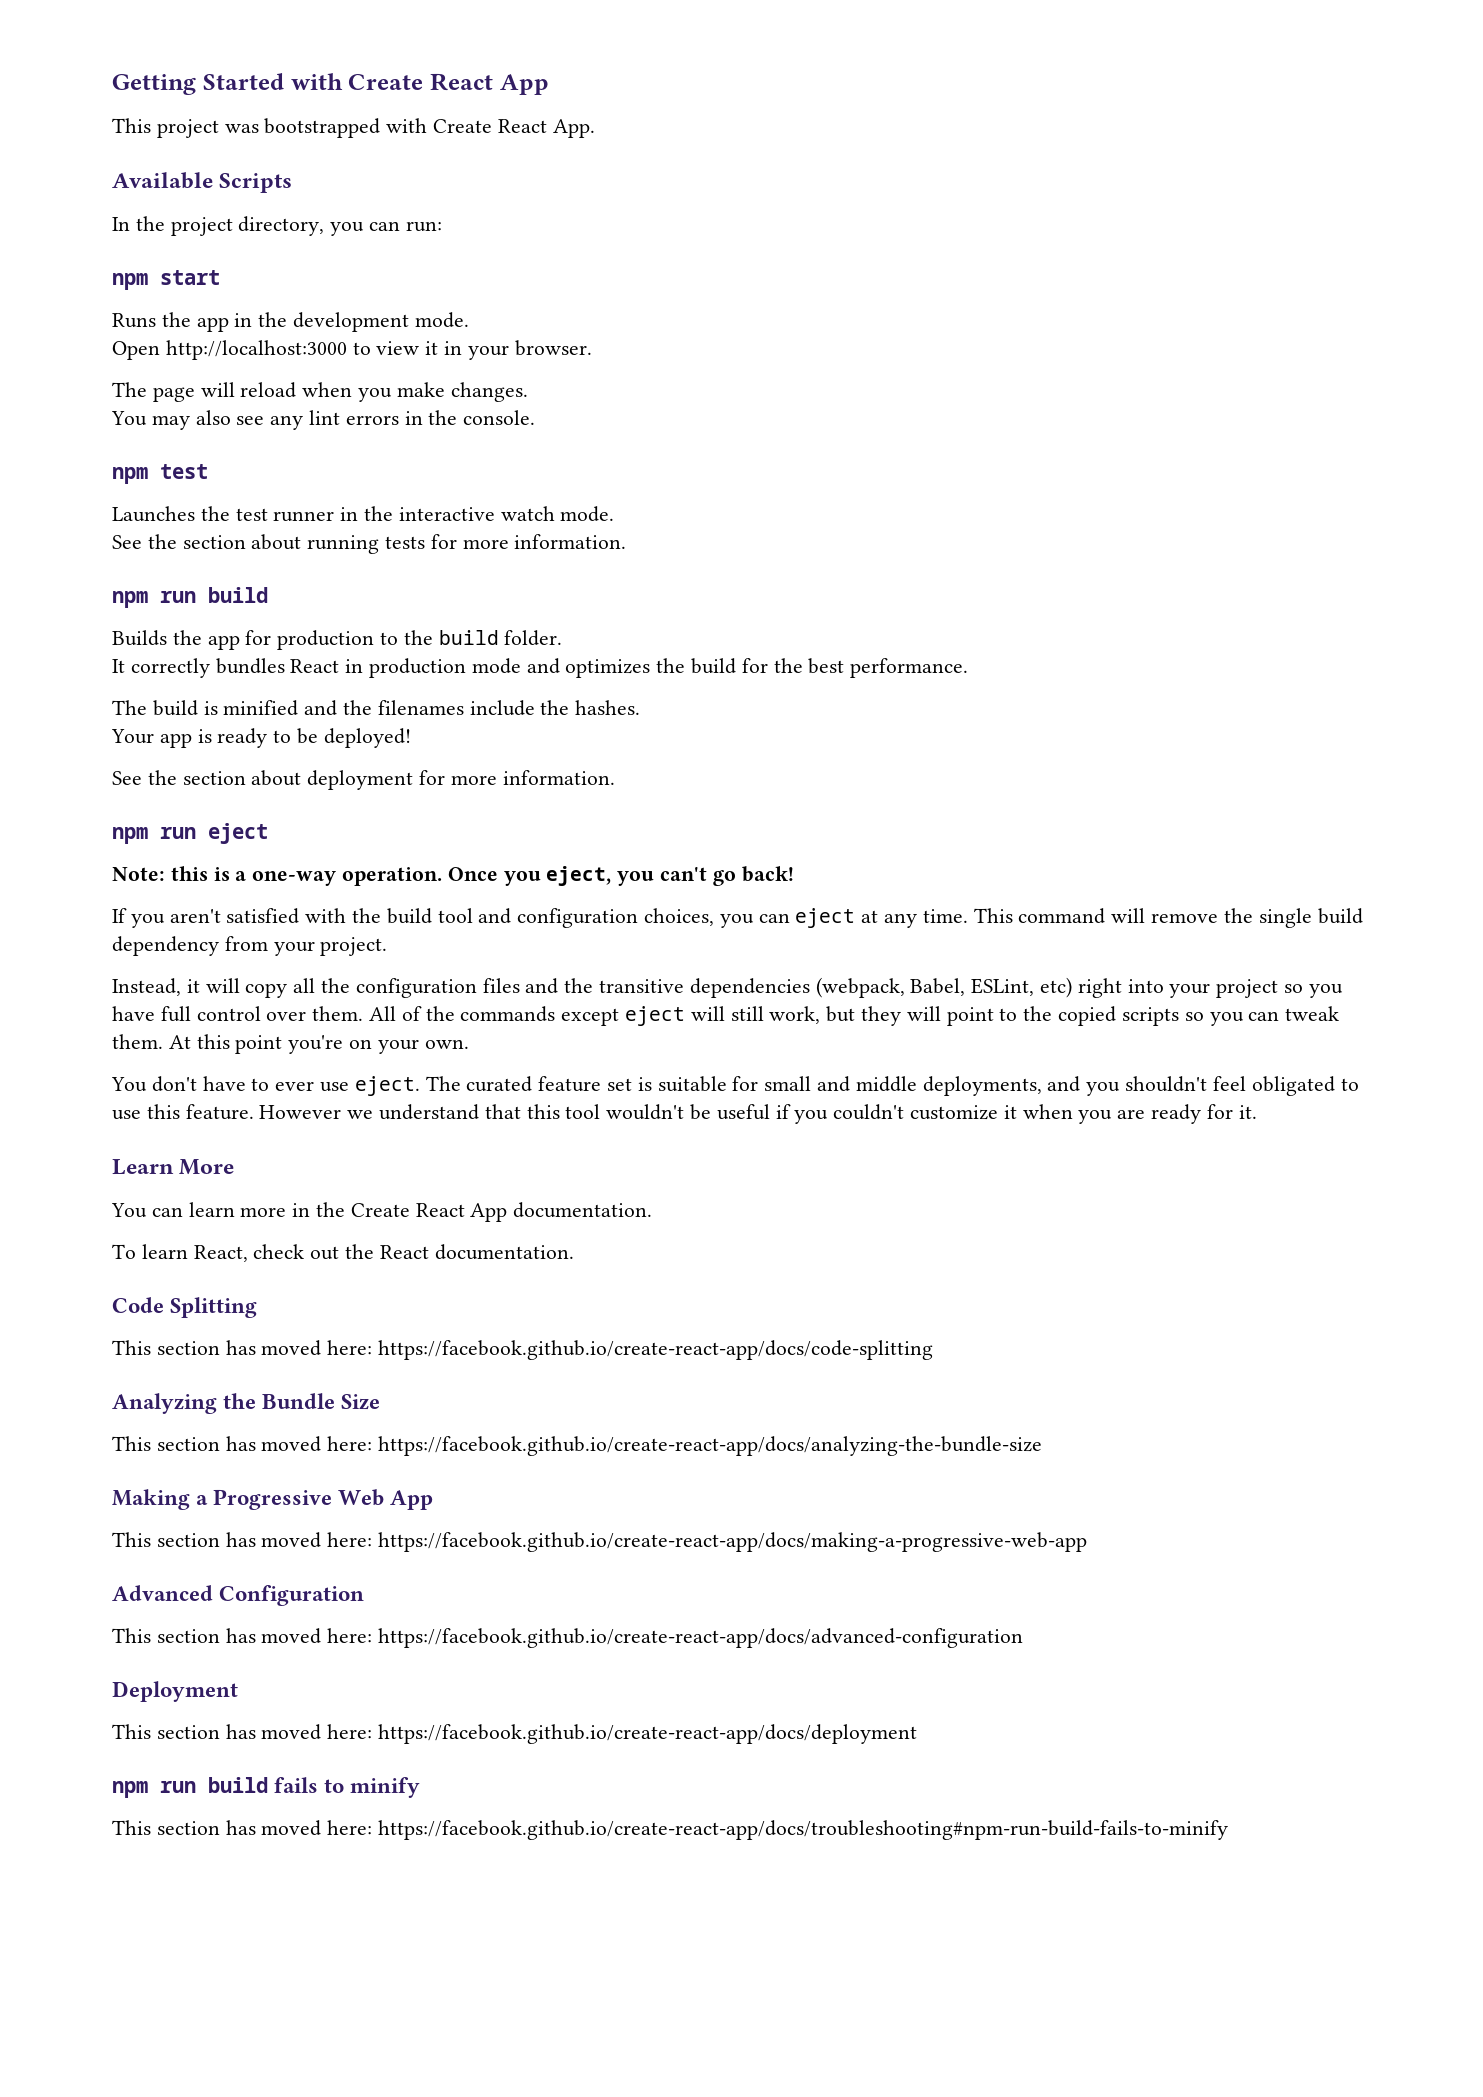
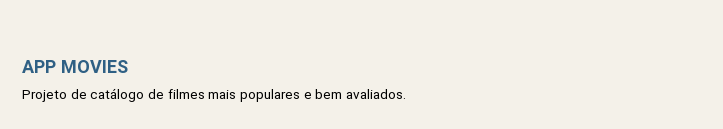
- Getting Started with Create React App
- This project was bootstrapped with Create React App.
- Available Scripts
- In the project directory, you can run:
- npm start
- Runs the app in the development mode.
- Open http://localhost:3000 to view it in your browser.
- The page will reload when you make changes.
- You may also see any lint errors in the console.
- npm test
- Launches the test runner in the interactive watch mode.
- See the section about running tests for more information.
- npm run build
- Builds the app for production to the build folder.
- It correctly bundles React in production mode and optimizes the build for the best performance.
- The build is minified and the filenames include the hashes.
- Your app is ready to be deployed!
- See the section about deployment for more information.
- npm run eject
- Note: this is a one-way operation. Once you eject, you can't go back!
- If you aren't satisfied with the build tool and configuration choices, you can eject at any time. This command will remove the single build dependency from your project.
- Instead, it will copy all the configuration files and the transitive dependencies (webpack, Babel, ESLint, etc) right into your project so you have full control over them. All of the commands except eject will still work, but they will point to the copied scripts so you can tweak them. At this point you're on your own.
- You don't have to ever use eject. The curated feature set is suitable for small and middle deployments, and you shouldn't feel obligated to use this feature. However we understand that this tool wouldn't be useful if you couldn't customize it when you are ready for it.
- Learn More
- You can learn more in the Create React App documentation.
- To learn React, check out the React documentation.
- Code Splitting
- This section has moved here: https://facebook.github.io/create-react-app/docs/code-splitting
- Analyzing the Bundle Size
- This section has moved here: https://facebook.github.io/create-react-app/docs/analyzing-the-bundle-size
- Making a Progressive Web App
- This section has moved here: https://facebook.github.io/create-react-app/docs/making-a-progressive-web-app
- Advanced Configuration
- This section has moved here: https://facebook.github.io/create-react-app/docs/advanced-configuration
- Deployment
- This section has moved here: https://facebook.github.io/create-react-app/docs/deployment
- npm run build fails to minify
- This section has moved here: https://facebook.github.io/create-react-app/docs/troubleshooting#npm-run-build-fails-to-minify
+ APP MOVIES
+ Projeto de catálogo de filmes mais populares e bem avaliados.

